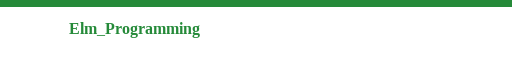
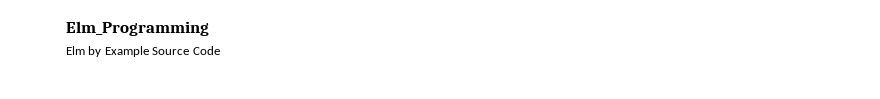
+ Elm by Example Source Code

